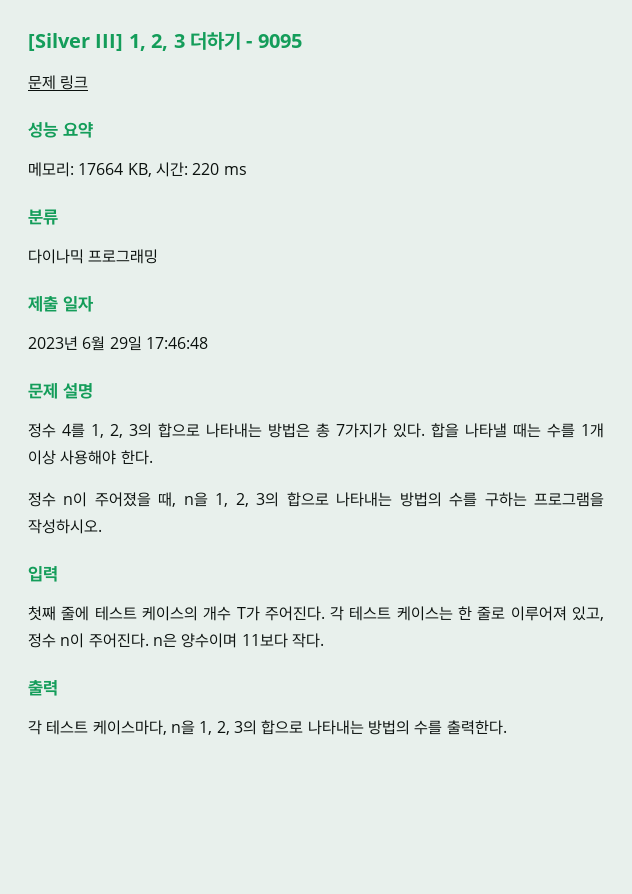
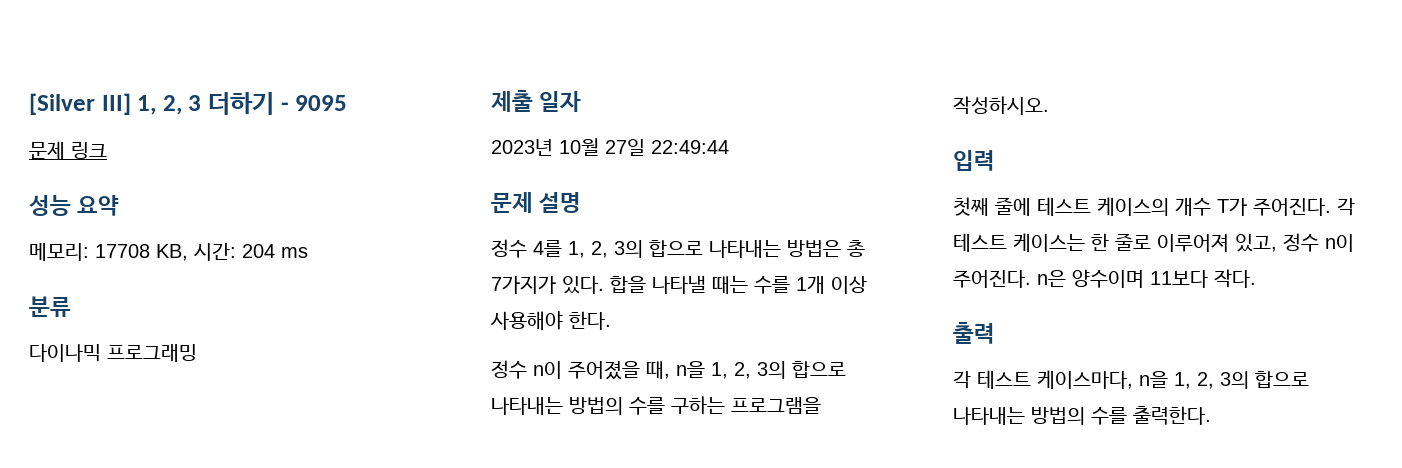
- 메모리: 17664 KB, 시간: 220 ms
+ 메모리: 17708 KB, 시간: 204 ms
- 2023년 6월 29일 17:46:48
+ 2023년 10월 27일 22:49:44

